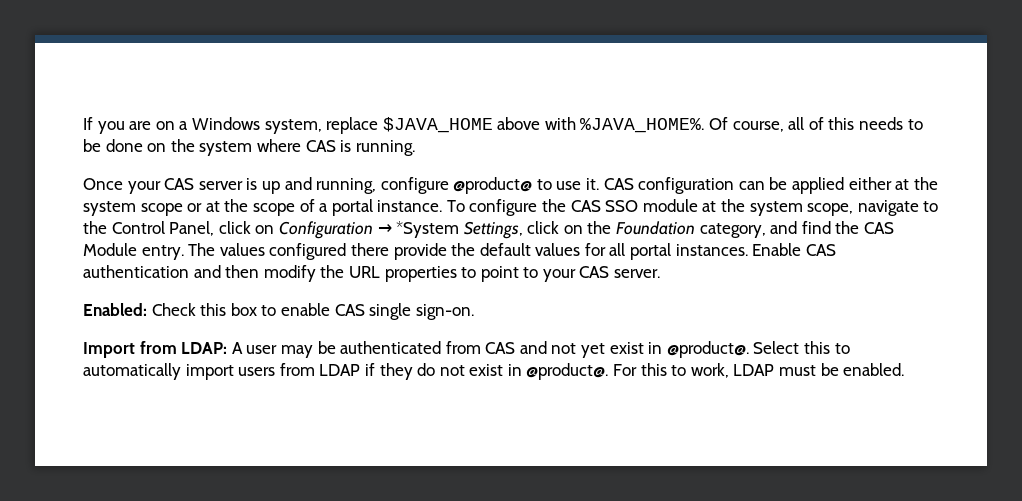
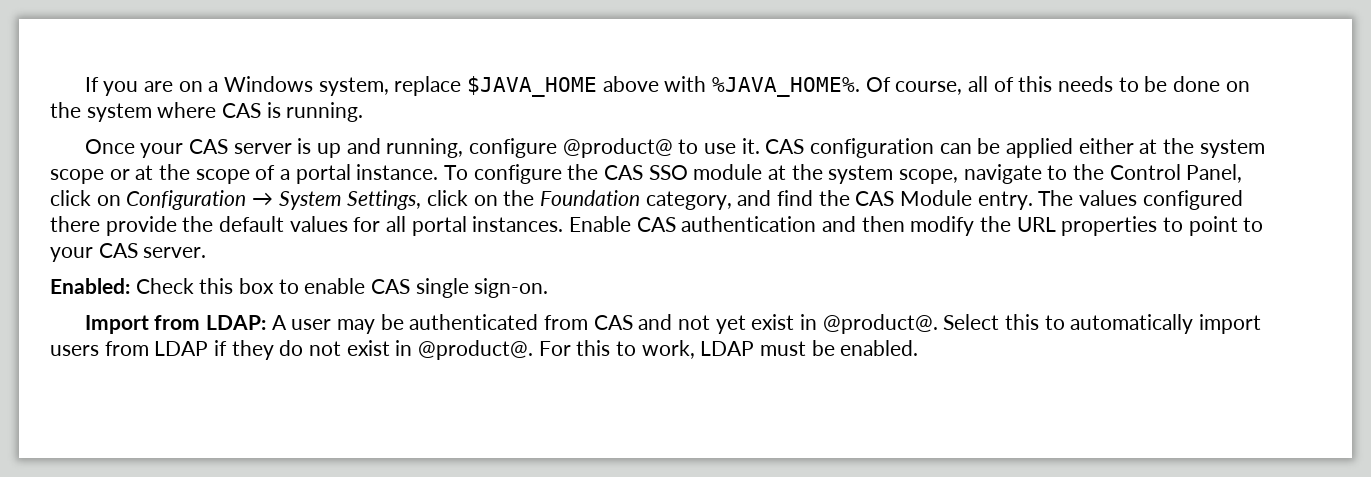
- To configure the CAS SSO module at the system scope, navigate to the Control Panel, click on Configuration → *System Settings, click on the Foundation category, and find the CAS Module entry.
+ To configure the CAS SSO module at the system scope, navigate to the Control Panel, click on Configuration → System Settings, click on the Foundation category, and find the CAS Module entry.

